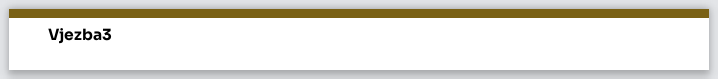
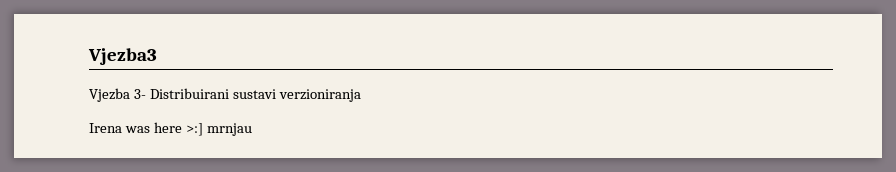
+ Vjezba 3- Distribuirani sustavi verzioniranja
+ Irena was here >:] mrnjau

